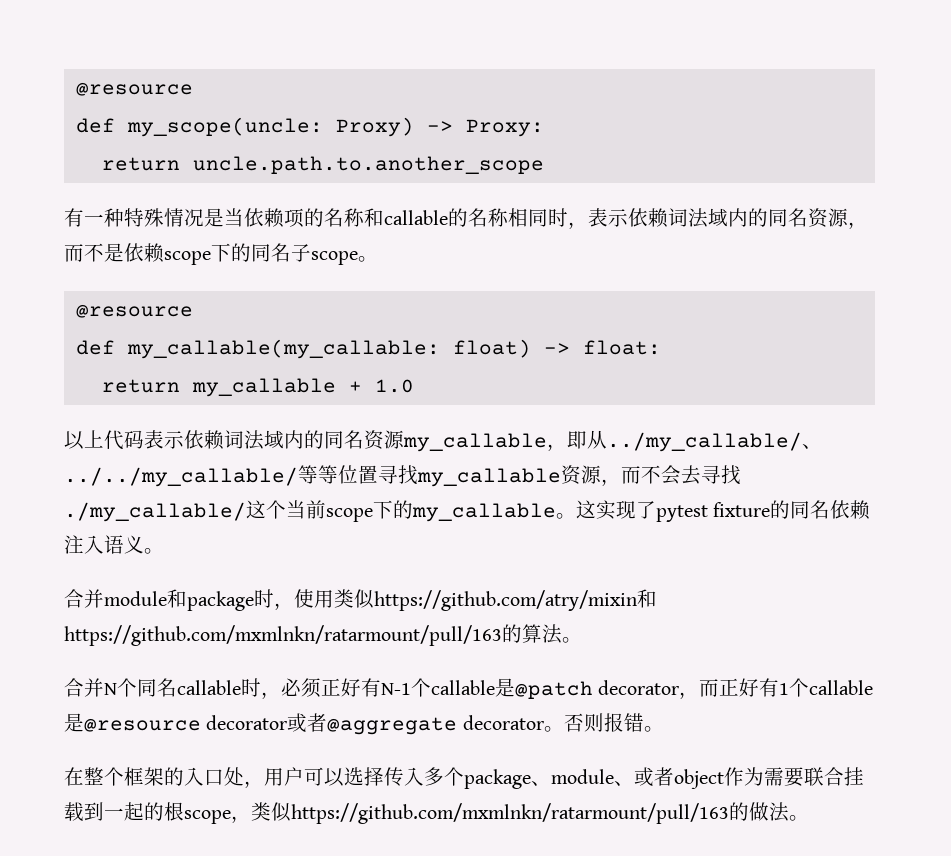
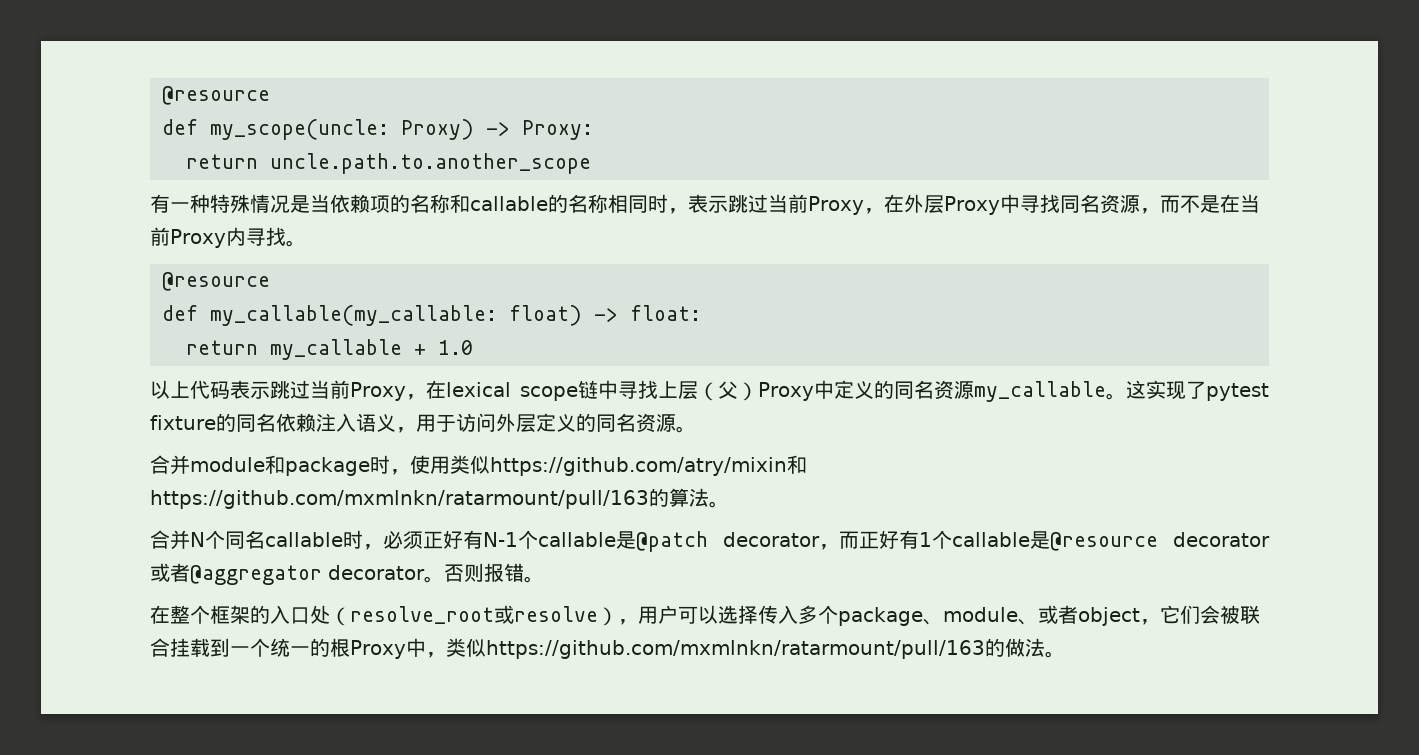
- 有一种特殊情况是当依赖项的名称和callable的名称相同时，表示依赖词法域内的同名资源，而不是依赖scope下的同名子scope。
+ 有一种特殊情况是当依赖项的名称和callable的名称相同时，表示跳过当前Proxy，在外层Proxy中寻找同名资源，而不是在当前Proxy内寻找。
- 以上代码表示依赖词法域内的同名资源my_callable，即从../my_callable/、../../my_callable/等等位置寻找my_callable资源，而不会去寻找./my_callable/这个当前scope下的my_callable。
+ 以上代码表示跳过当前Proxy，在lexical scope链中寻找上层（父）Proxy中定义的同名资源my_callable。
- 这实现了pytest fixture的同名依赖注入语义。
+ 这实现了pytest fixture的同名依赖注入语义，用于访问外层定义的同名资源。
- 合并N个同名callable时，必须正好有N-1个callable是@patch decorator，而正好有1个callable是@resource decorator或者@aggregate decorator。
+ 合并N个同名callable时，必须正好有N-1个callable是@patch decorator，而正好有1个callable是@resource decorator或者@aggregator decorator。
- 在整个框架的入口处，用户可以选择传入多个package、module、或者object作为需要联合挂载到一起的根scope，类似https://github.com/mxmlnkn/ratarmount/pull/163的做法。
+ 在整个框架的入口处（resolve_root或resolve），用户可以选择传入多个package、module、或者object，它们会被联合挂载到一个统一的根Proxy中，类似https://github.com/mxmlnkn/ratarmount/pull/163的做法。

